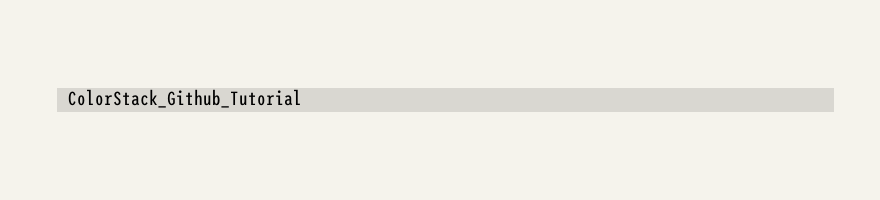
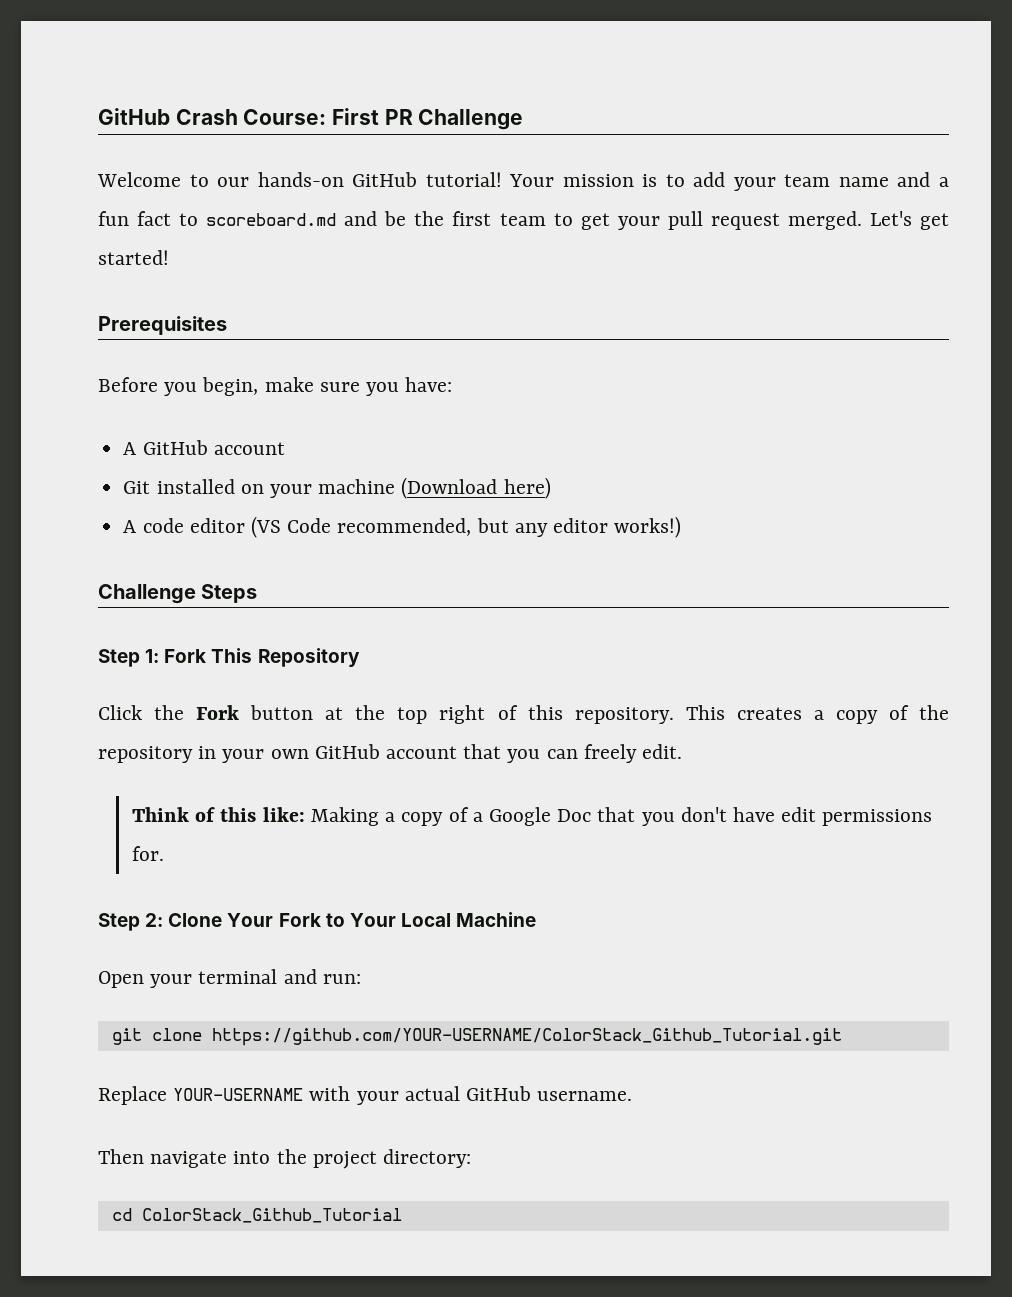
- ColorStack_Github_Tutorial
+ GitHub Crash Course: First PR Challenge
+ Welcome to our hands-on GitHub tutorial! Your mission is to add your team name and a fun fact to scoreboard.md and be the first team to get your pull request merged. Let's get started!
+ Prerequisites
+ Before you begin, make sure you have:
+ A GitHub account
+ Git installed on your machine (Download here)
+ A code editor (VS Code recommended, but any editor works!)
+ Challenge Steps
+ Step 1: Fork This Repository
+ Click the Fork button at the top right of this repository. This creates a copy of the repository in your own GitHub account that you can freely edit.
+ Think of this like: Making a copy of a Google Doc that you don't have edit permissions for.
+ Step 2: Clone Your Fork to Your Local Machine
+ Open your terminal and run:
+ git clone https://github.com/YOUR-USERNAME/ColorStack_Github_Tutorial.git
+ Replace YOUR-USERNAME with your actual GitHub username.
+ Then navigate into the project directory:
+ cd ColorStack_Github_Tutorial

